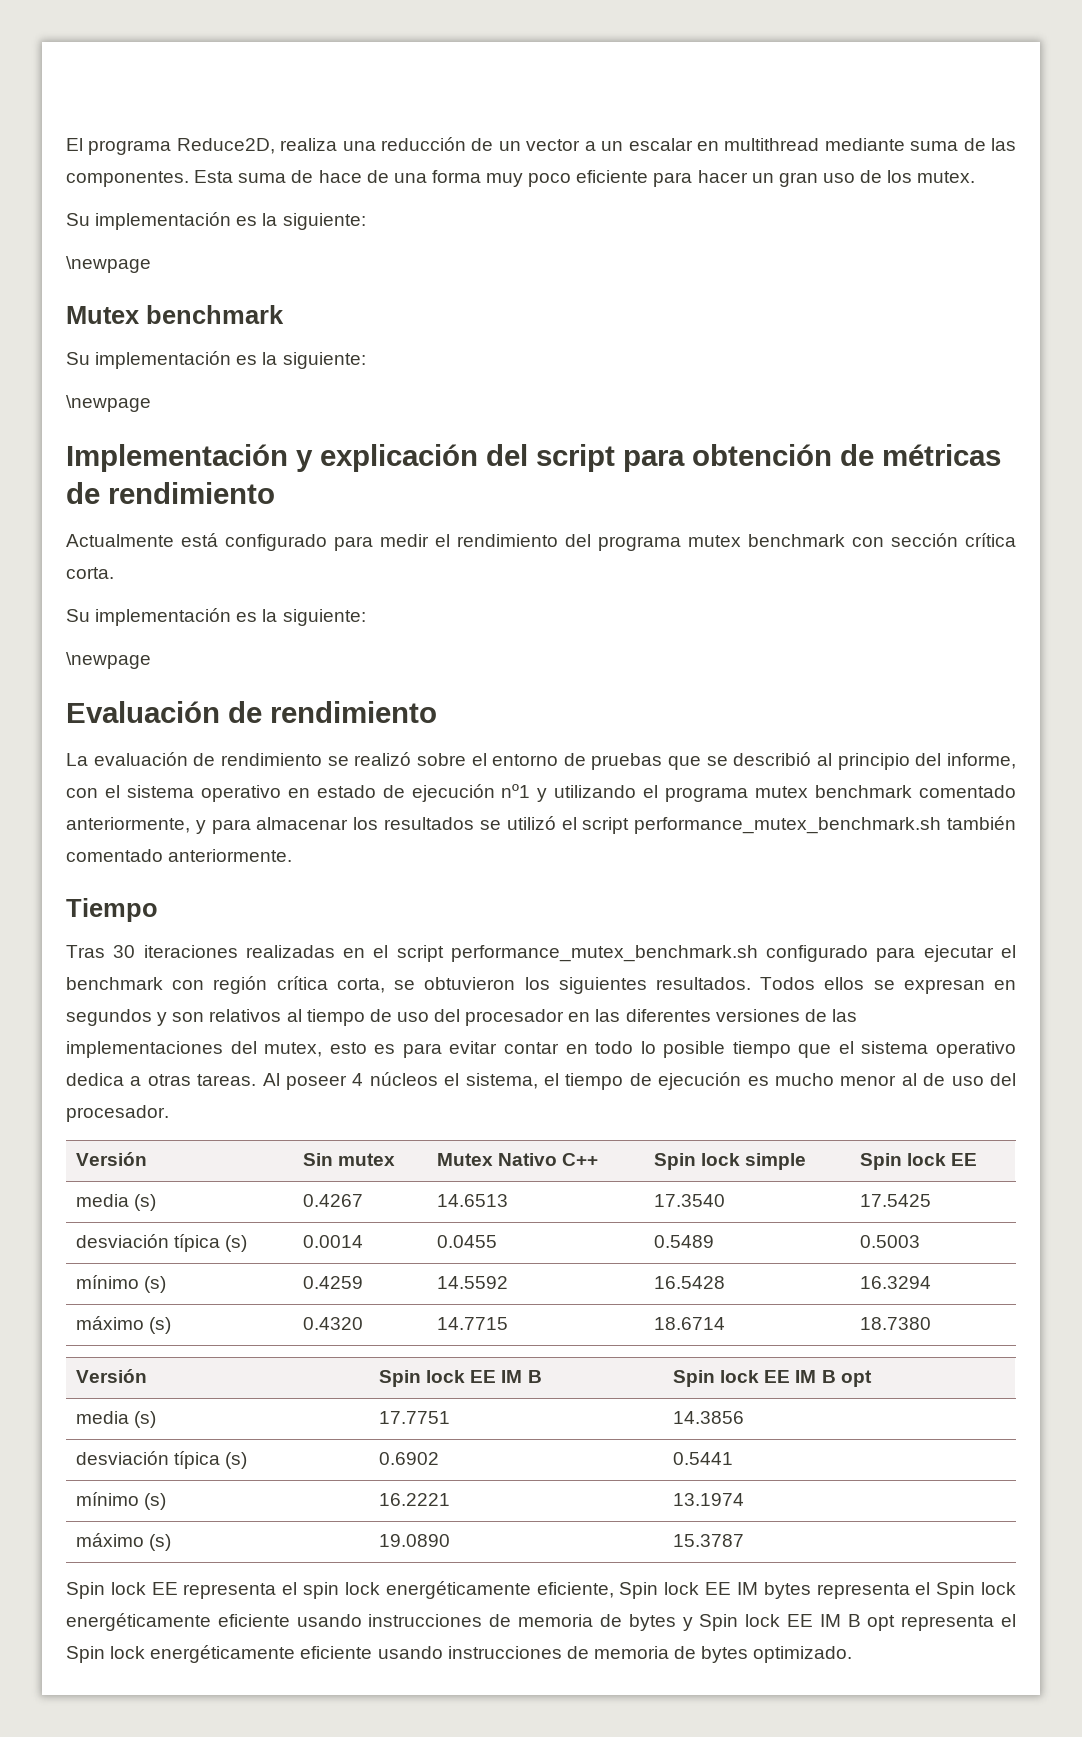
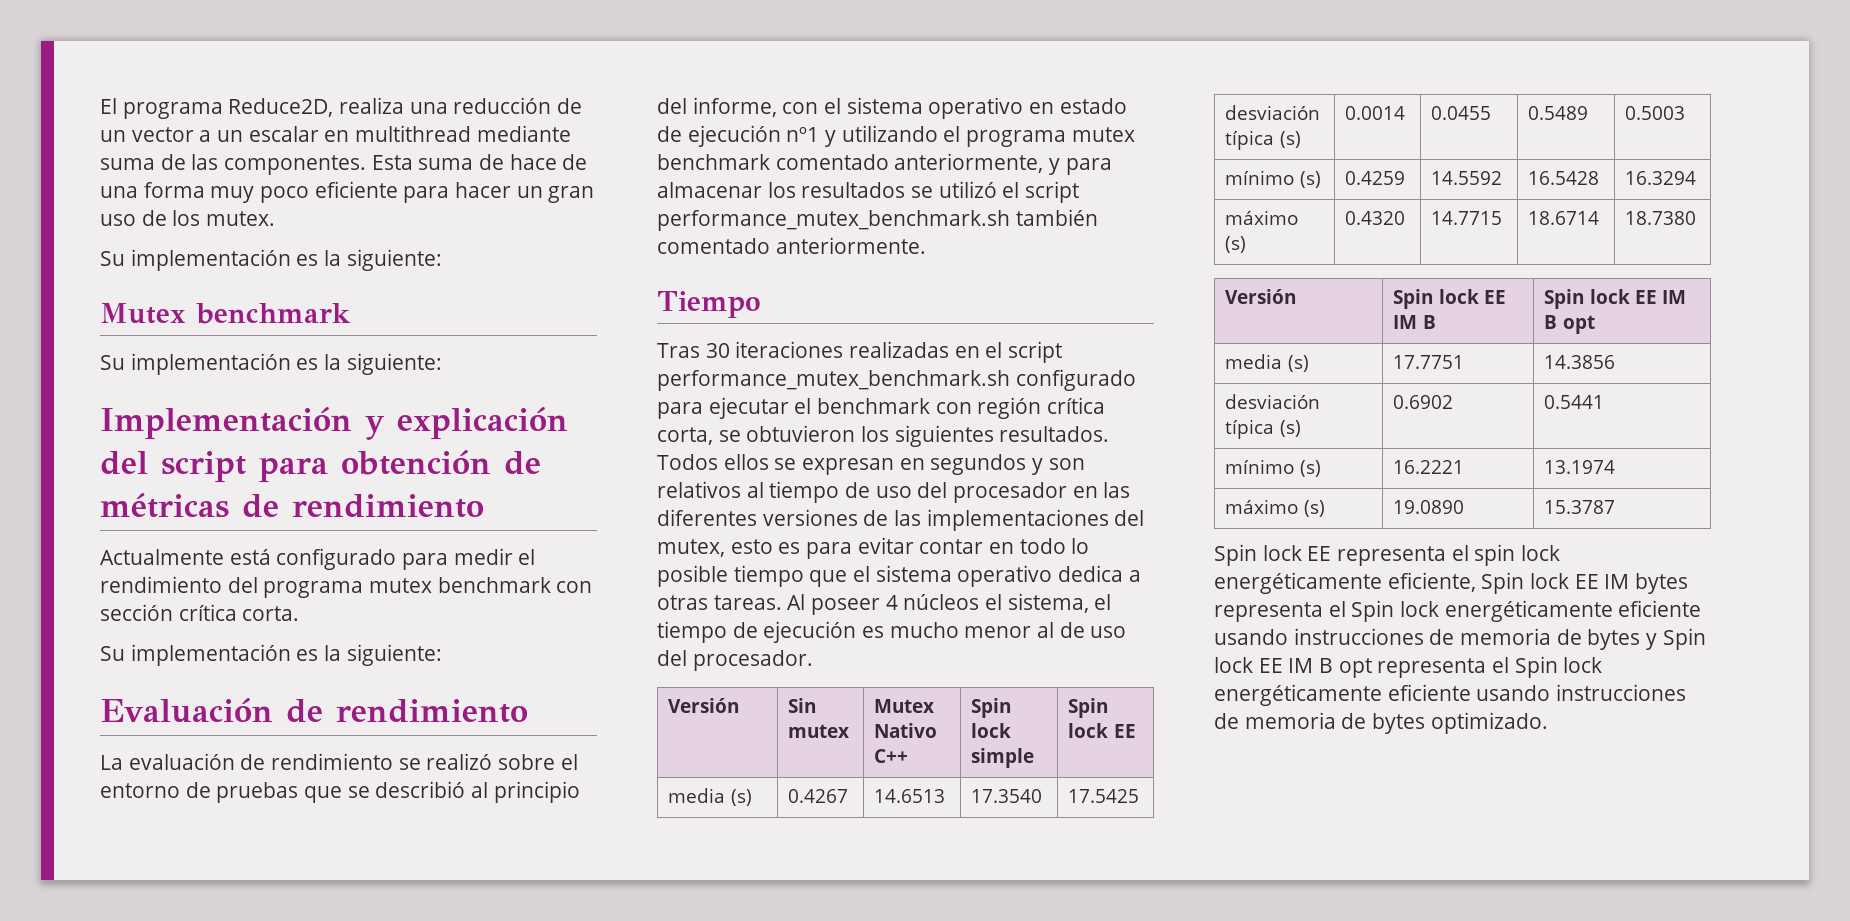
  Esta suma de hace de una forma muy poco eficiente para hacer un gran uso de los mutex.
  Su implementación es la siguiente:
- \newpage
  Mutex benchmark
  Su implementación es la siguiente:
- \newpage
  Actualmente está configurado para medir el rendimiento del programa mutex benchmark con sección crítica corta.
  Su implementación es la siguiente:
- \newpage

